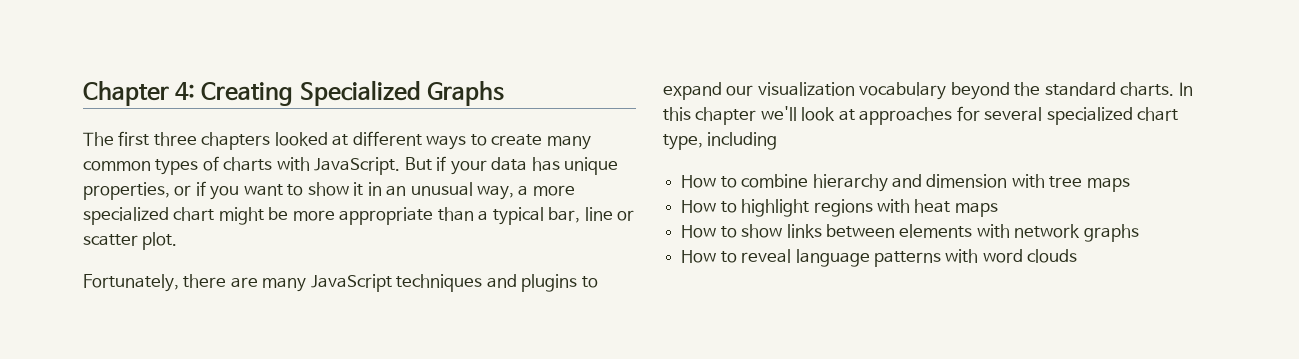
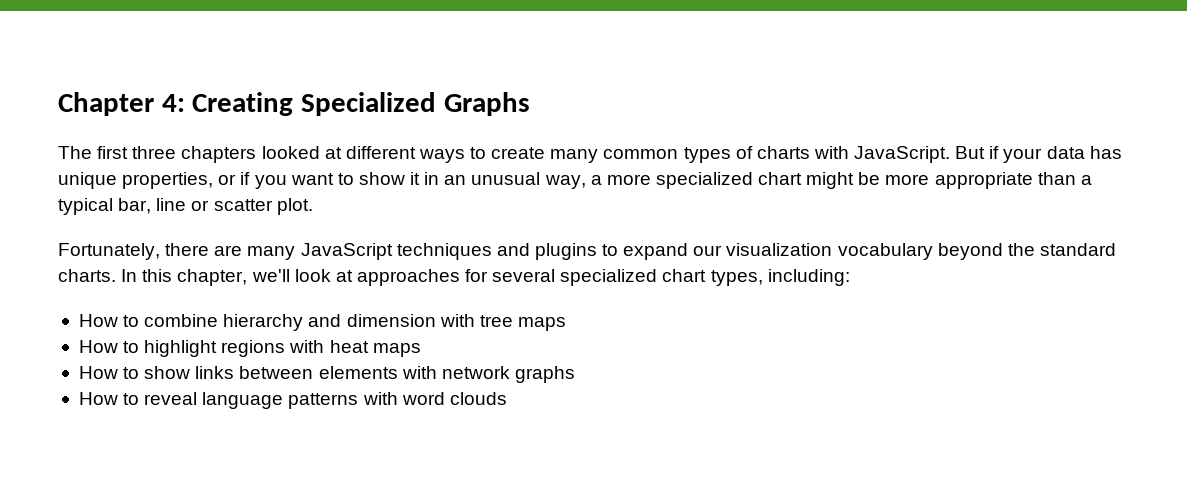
- In this chapter we'll look at approaches for several specialized chart type, including
+ In this chapter, we'll look at approaches for several specialized chart types, including:

